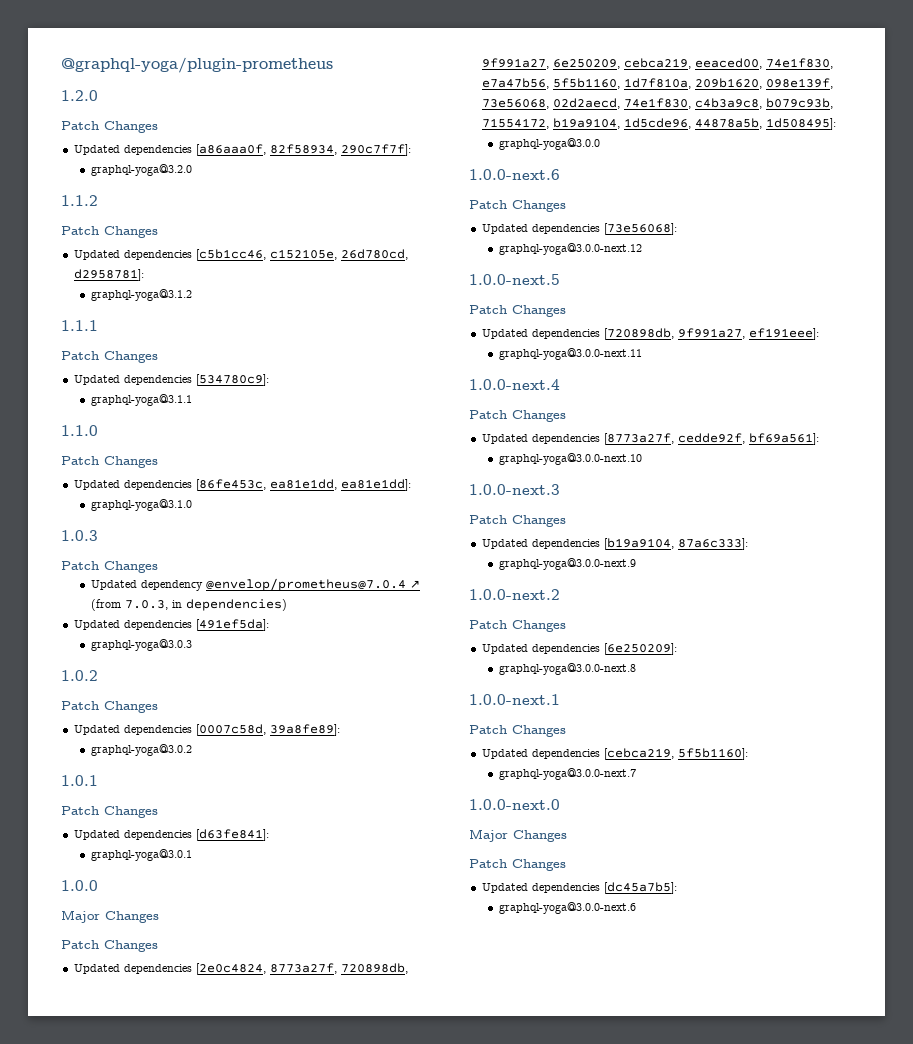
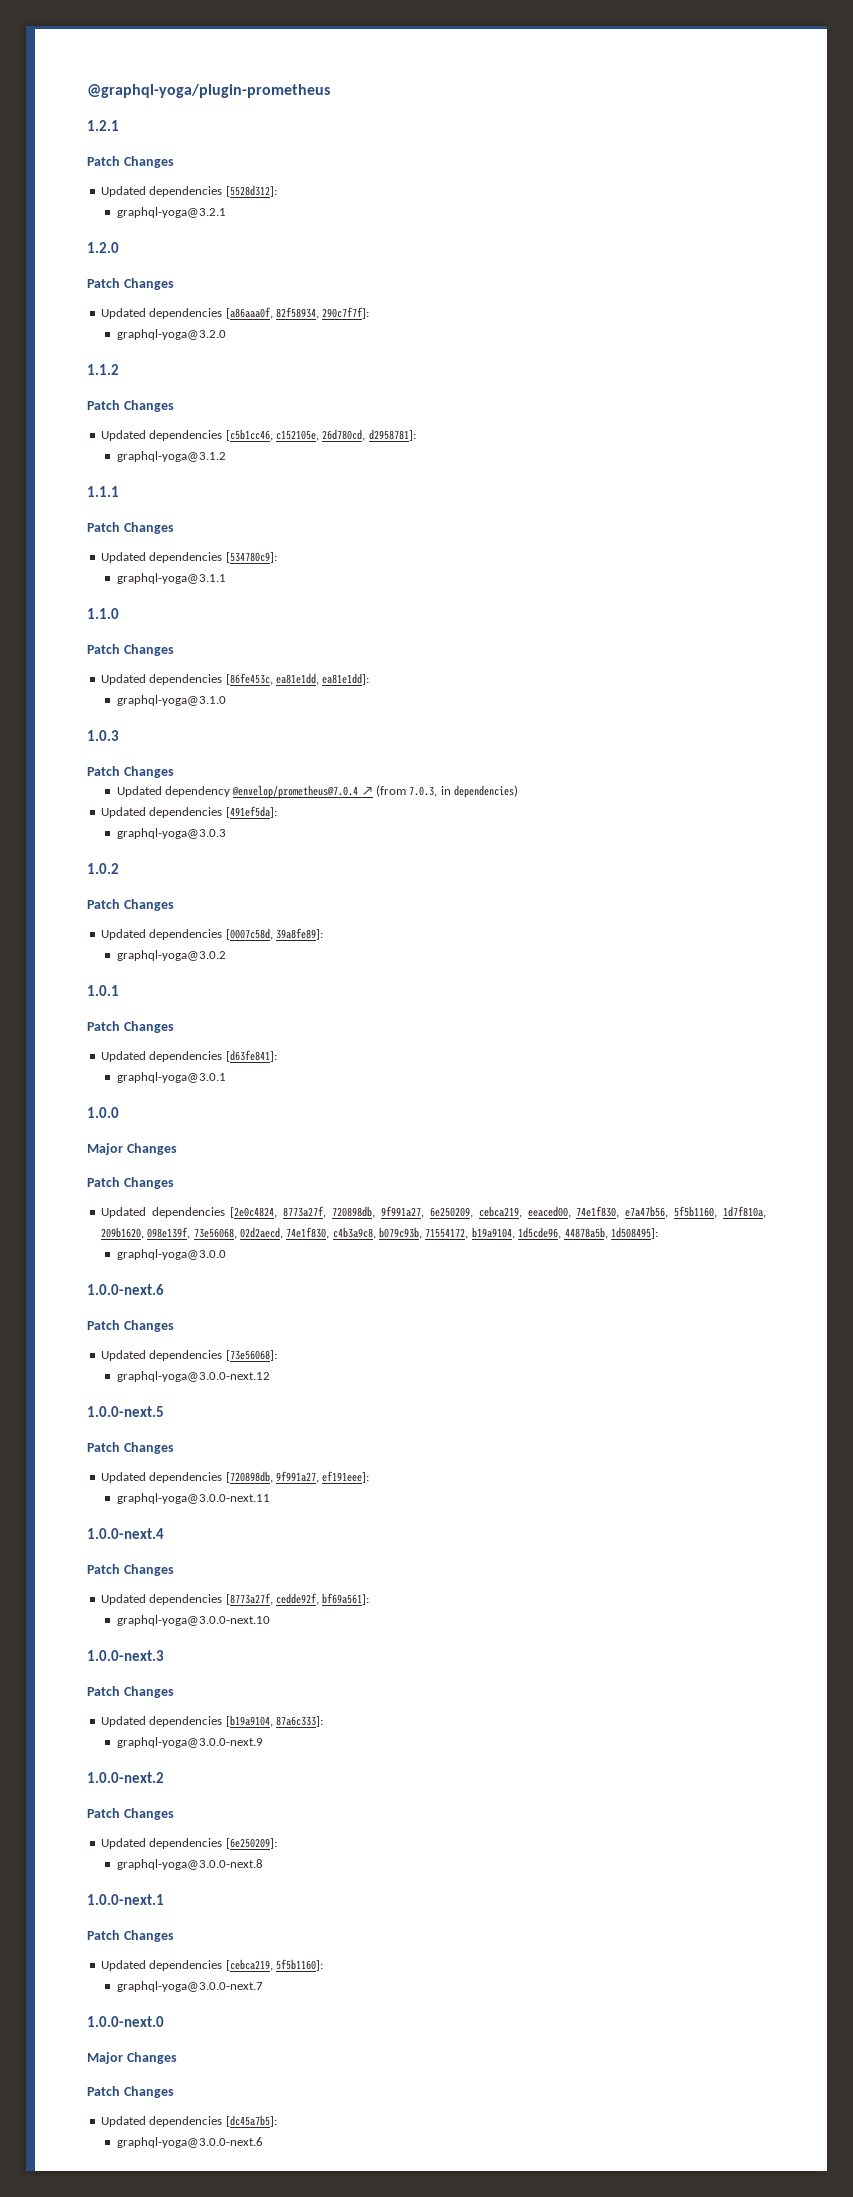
+ 1.2.1
+ Patch Changes
+ Updated dependencies [5528d312]:
+ graphql-yoga@3.2.1

